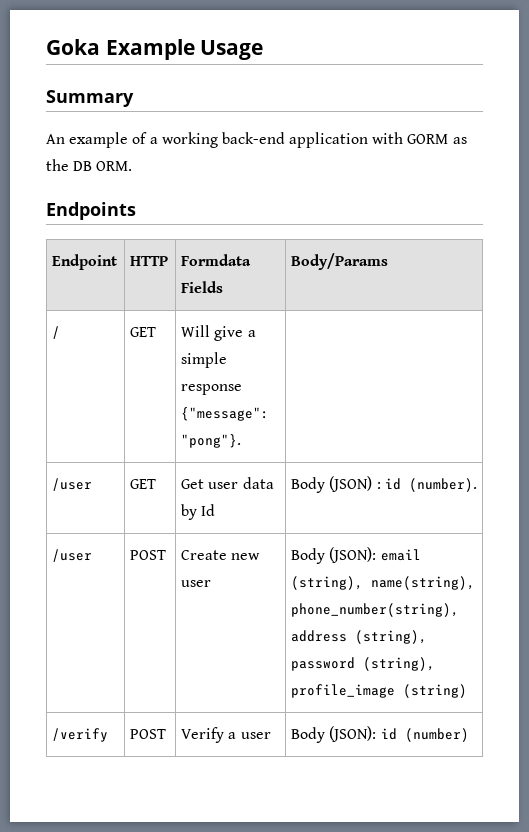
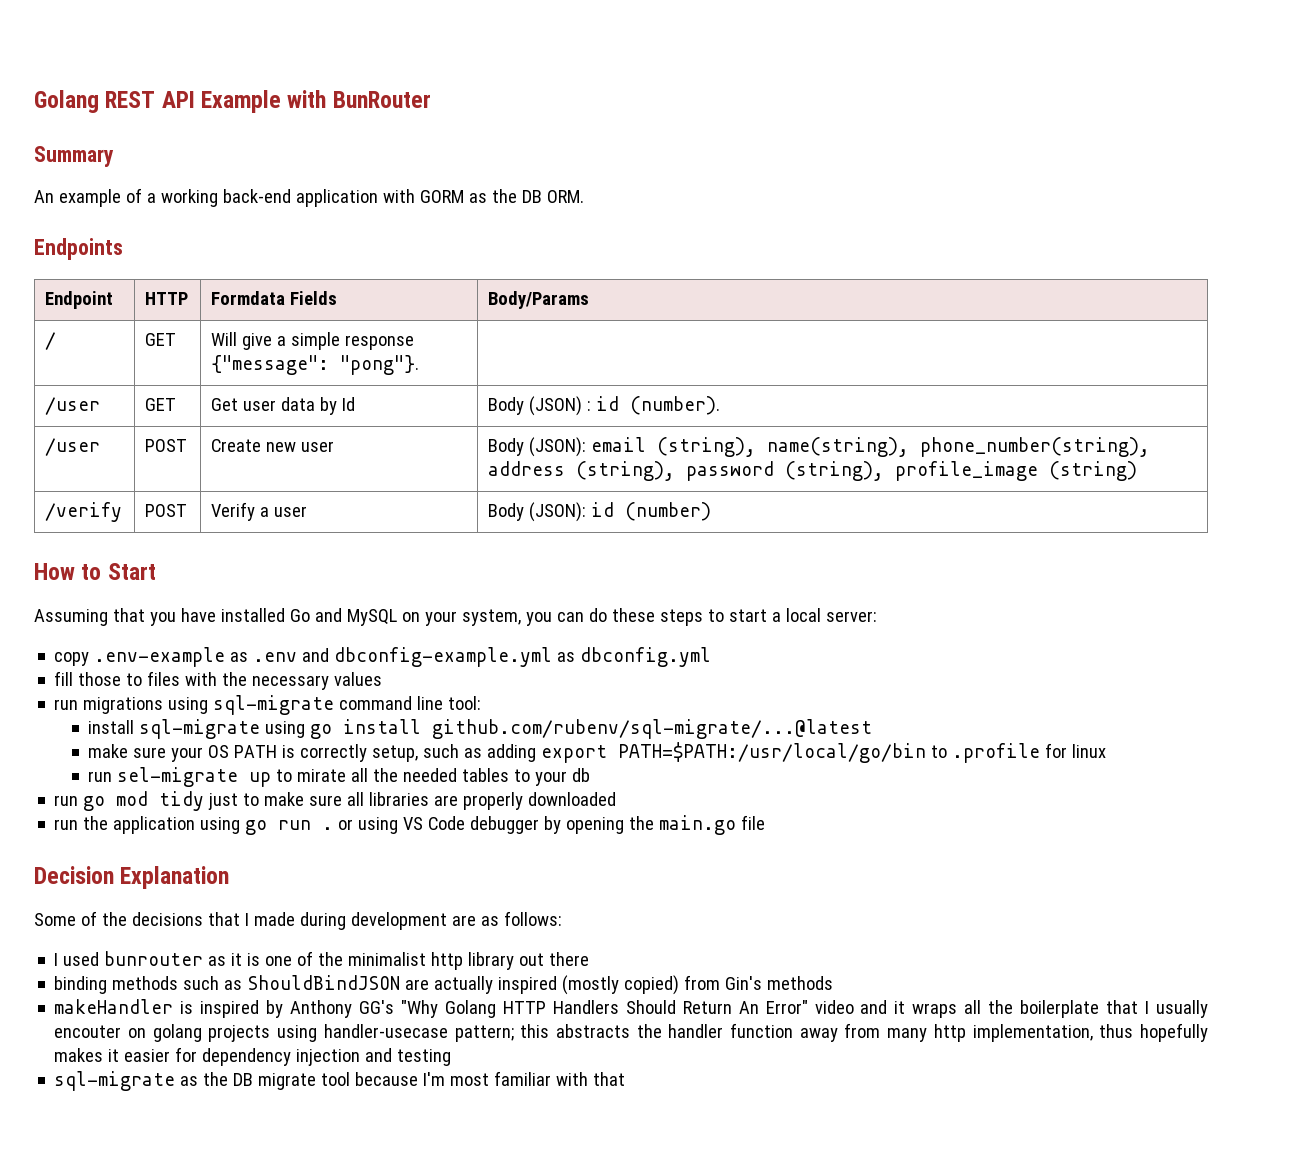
- Goka Example Usage
+ Golang REST API Example with BunRouter
+ How to Start
+ Assuming that you have installed Go and MySQL on your system, you can do these steps to start a local server:
+ copy .env-example as .env and dbconfig-example.yml as dbconfig.yml
+ fill those to files with the necessary values
+ run migrations using sql-migrate command line tool:
+ install sql-migrate using go install github.com/rubenv/sql-migrate/...@latest
+ make sure your OS PATH is correctly setup, such as adding export PATH=$PATH:/usr/local/go/bin to .profile for linux
+ run sel-migrate up to mirate all the needed tables to your db
+ run go mod tidy just to make sure all libraries are properly downloaded
+ run the application using go run . or using VS Code debugger by opening the main.go file
+ Decision Explanation
+ Some of the decisions that I made during development are as follows:
+ I used bunrouter as it is one of the minimalist http library out there
+ binding methods such as ShouldBindJSON are actually inspired (mostly copied) from Gin's methods
+ makeHandler is inspired by Anthony GG's "Why Golang HTTP Handlers Should Return An Error" video and it wraps all the boilerplate that I usually encouter on golang projects using handler-usecase pattern; this abstracts the handler function away from many http implementation, thus hopefully makes it easier for dependency injection and testing
+ sql-migrate as the DB migrate tool because I'm most familiar with that

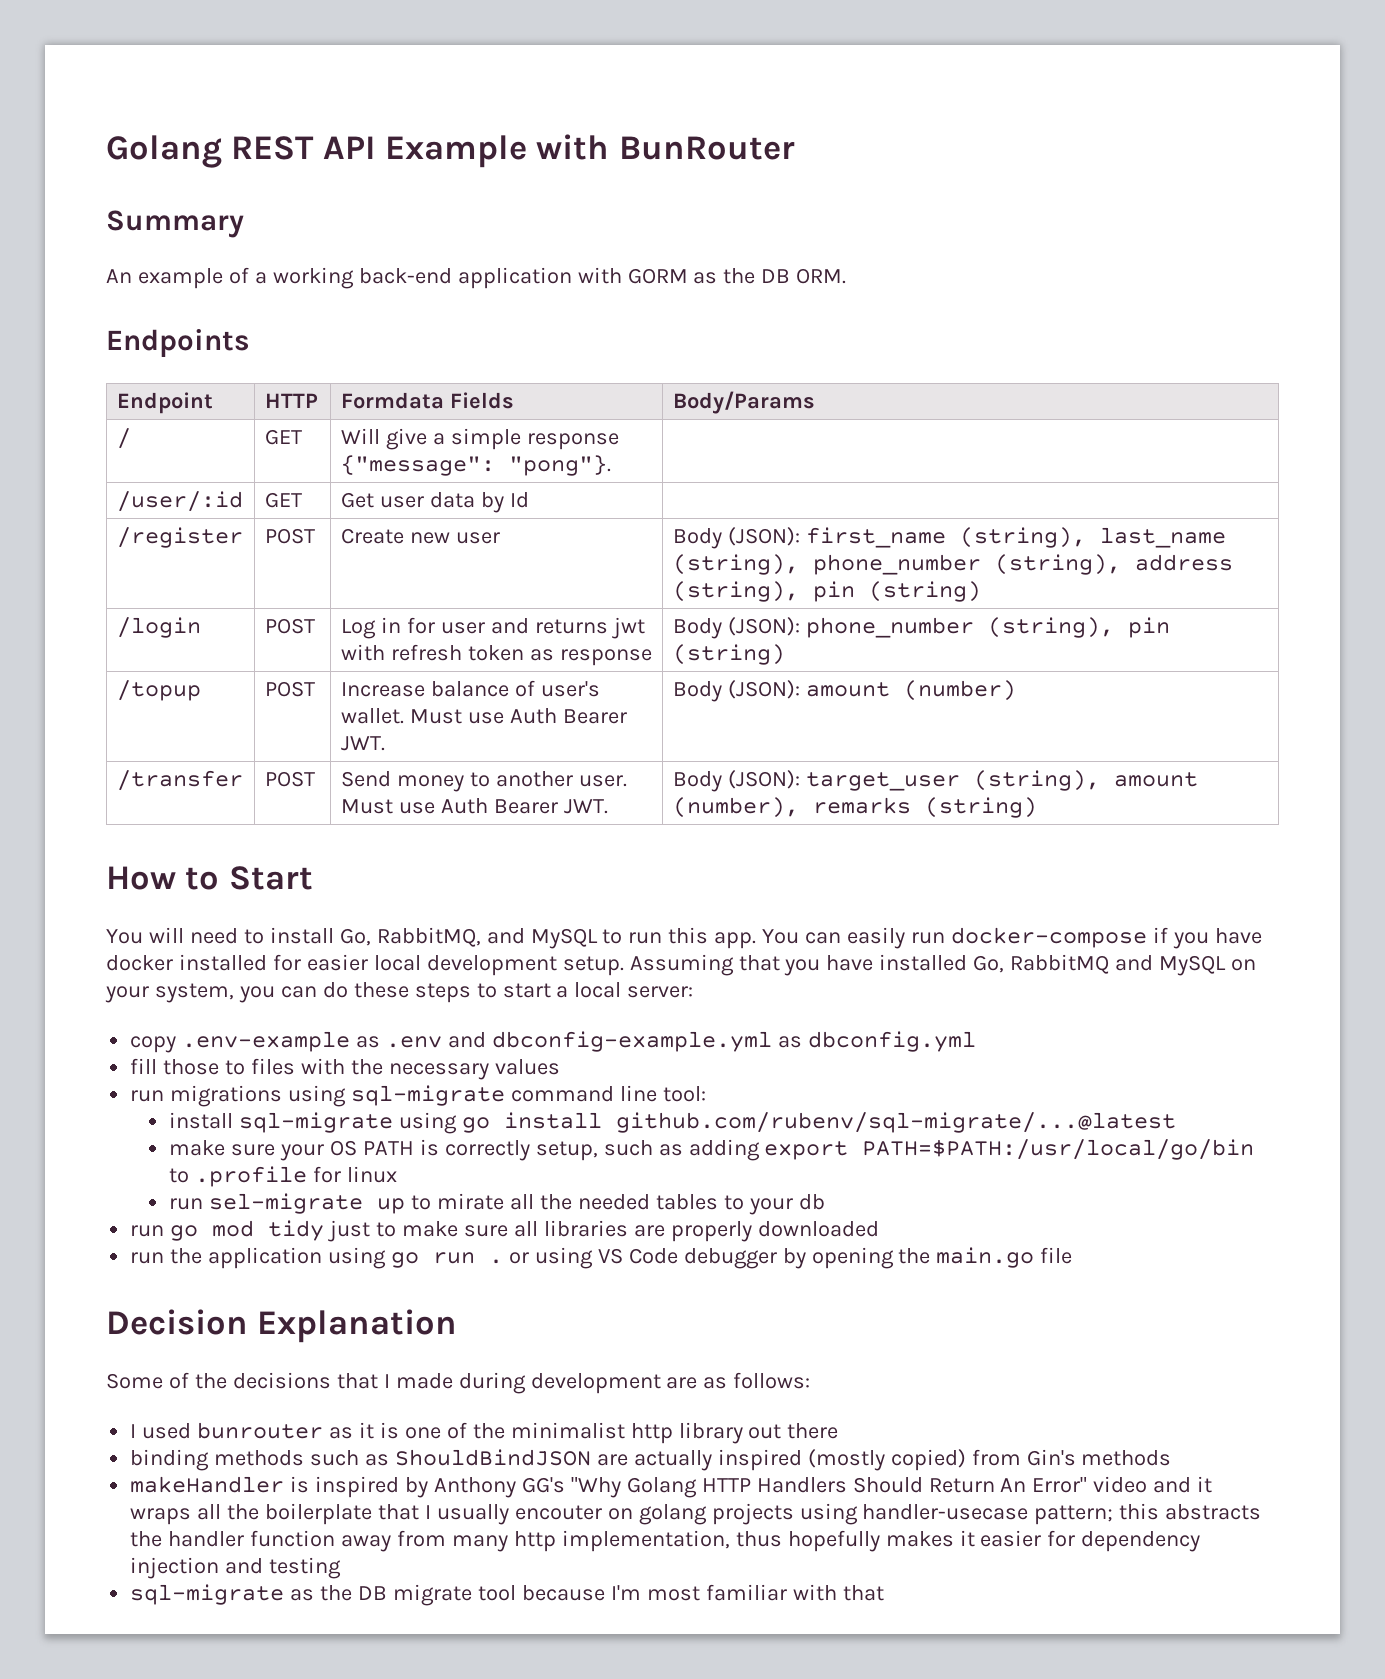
- /user | GET | Get user data by Id | Body (JSON) : id (number).
- /user | POST | Create new user | Body (JSON): email (string), name(string), phone_number(string), address (string), password (string), profile_image (string)
- /verify | POST | Verify a user | Body (JSON): id (number)
+ /user/:id | GET | Get user data by Id |
+ /register | POST | Create new user | Body (JSON): first_name (string), last_name (string), phone_number (string), address (string), pin (string)
+ /login | POST | Log in for user and returns jwt with refresh token as response | Body (JSON): phone_number (string), pin (string)
+ /topup | POST | Increase balance of user's wallet. Must use Auth Bearer JWT. | Body (JSON): amount (number)
+ /transfer | POST | Send money to another user. Must use Auth Bearer JWT. | Body (JSON): target_user (string), amount (number), remarks (string)
  How to Start
- Assuming that you have installed Go and MySQL on your system, you can do these steps to start a local server:
+ You will need to install Go, RabbitMQ, and MySQL to run this app. You can easily run docker-compose if you have docker installed for easier local development setup. Assuming that you have installed Go, RabbitMQ and MySQL on your system, you can do these steps to start a local server:

